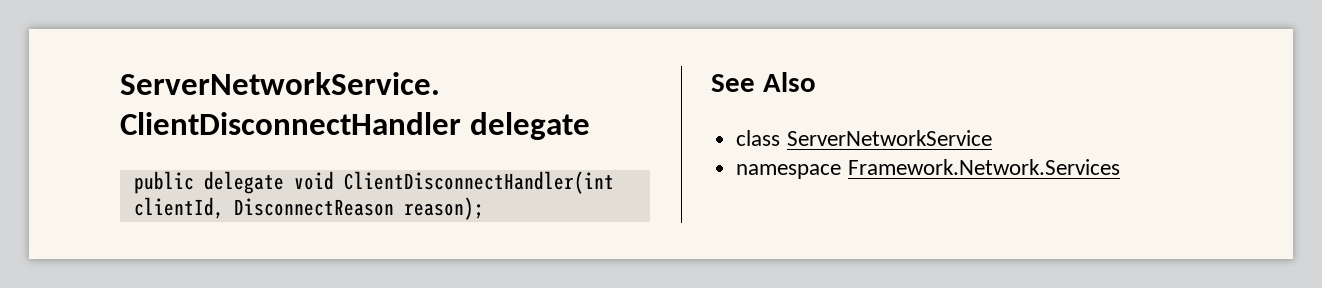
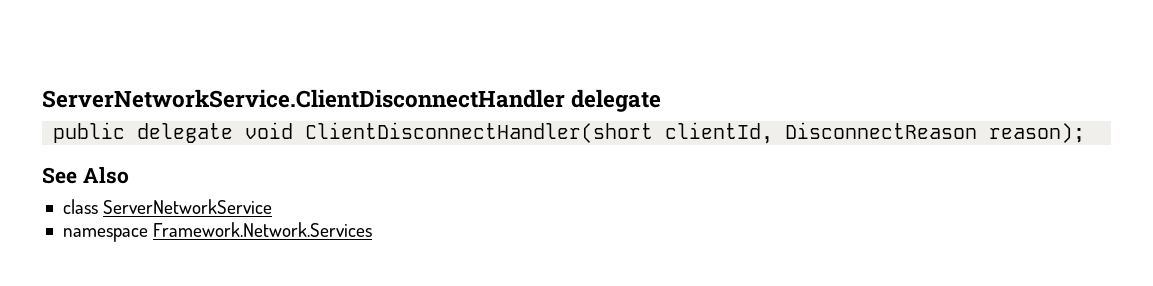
- public delegate void ClientDisconnectHandler(int clientId, DisconnectReason reason);
+ public delegate void ClientDisconnectHandler(short clientId, DisconnectReason reason);

